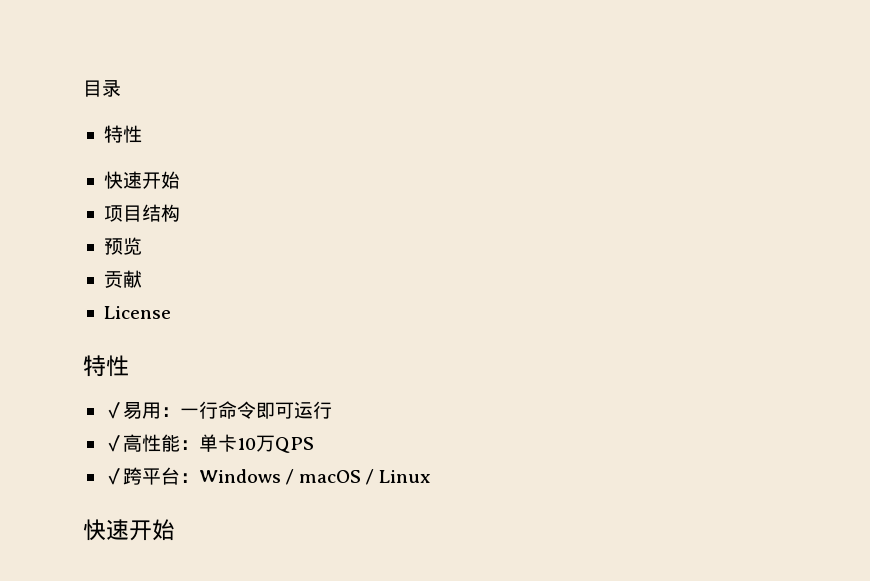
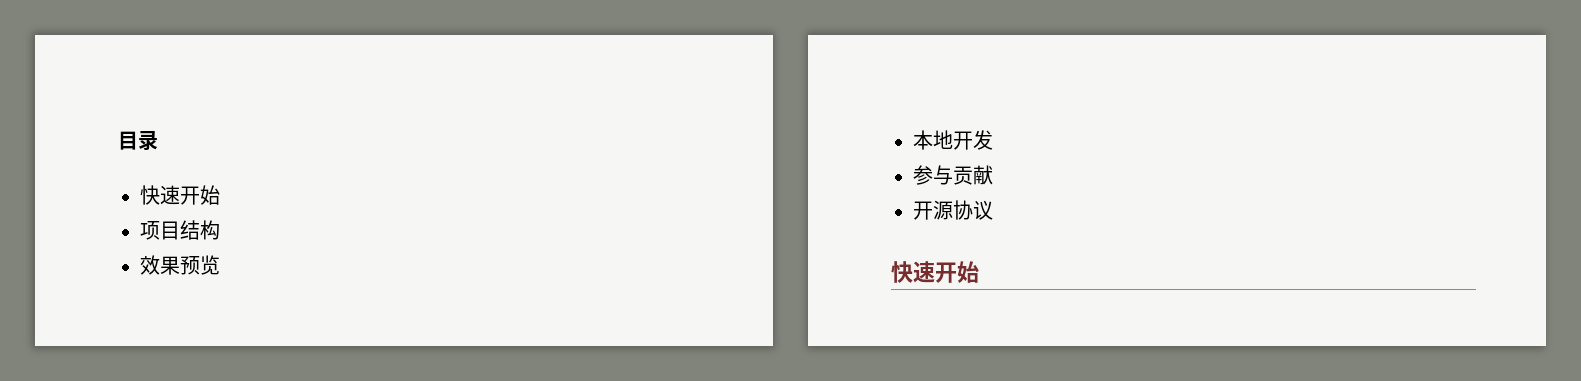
  目录
- 特性
- 预览
+ 效果预览
- 贡献
- License
- 特性
- ✓易用：一行命令即可运行
- ✓高性能：单卡10万QPS
- ✓跨平台：Windows / macOS / Linux
+ 本地开发
+ 参与贡献
+ 开源协议

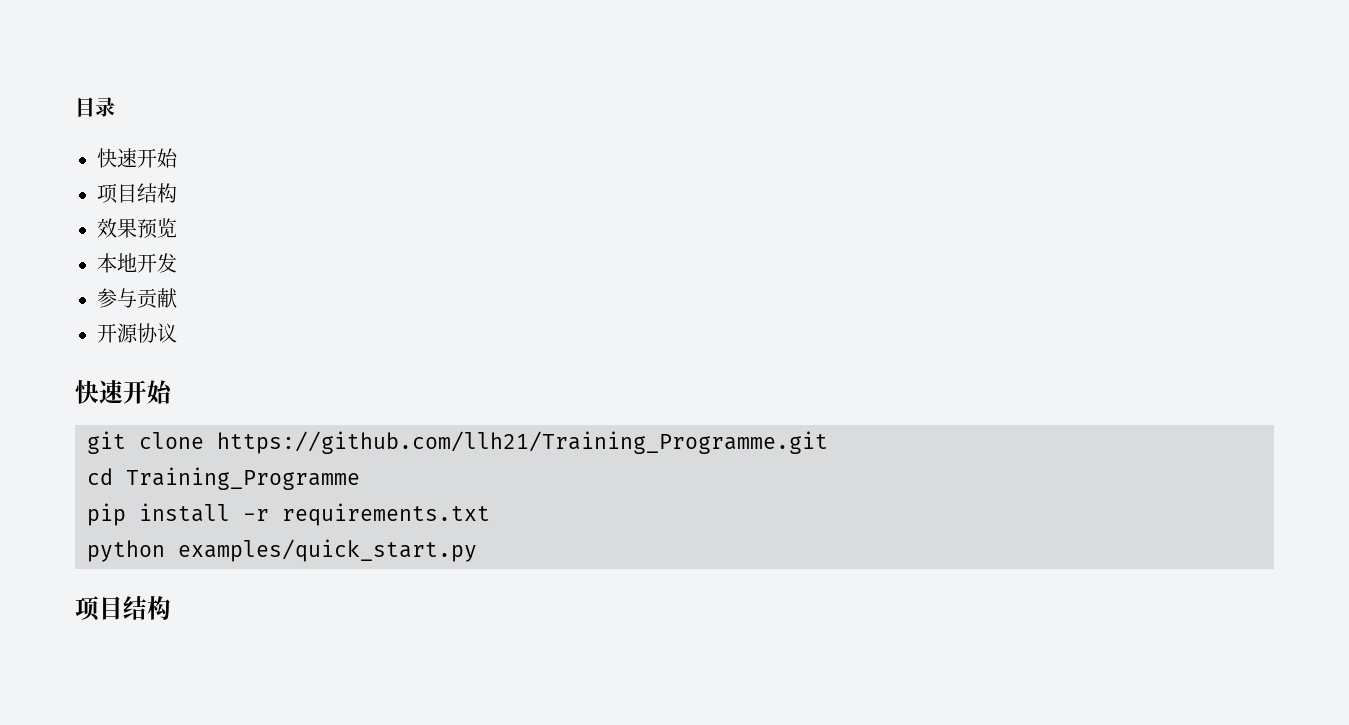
+ git clone https://github.com/llh21/Training_Programme.git
+ cd Training_Programme
+ pip install -r requirements.txt
+ python examples/quick_start.py
+ 项目结构

